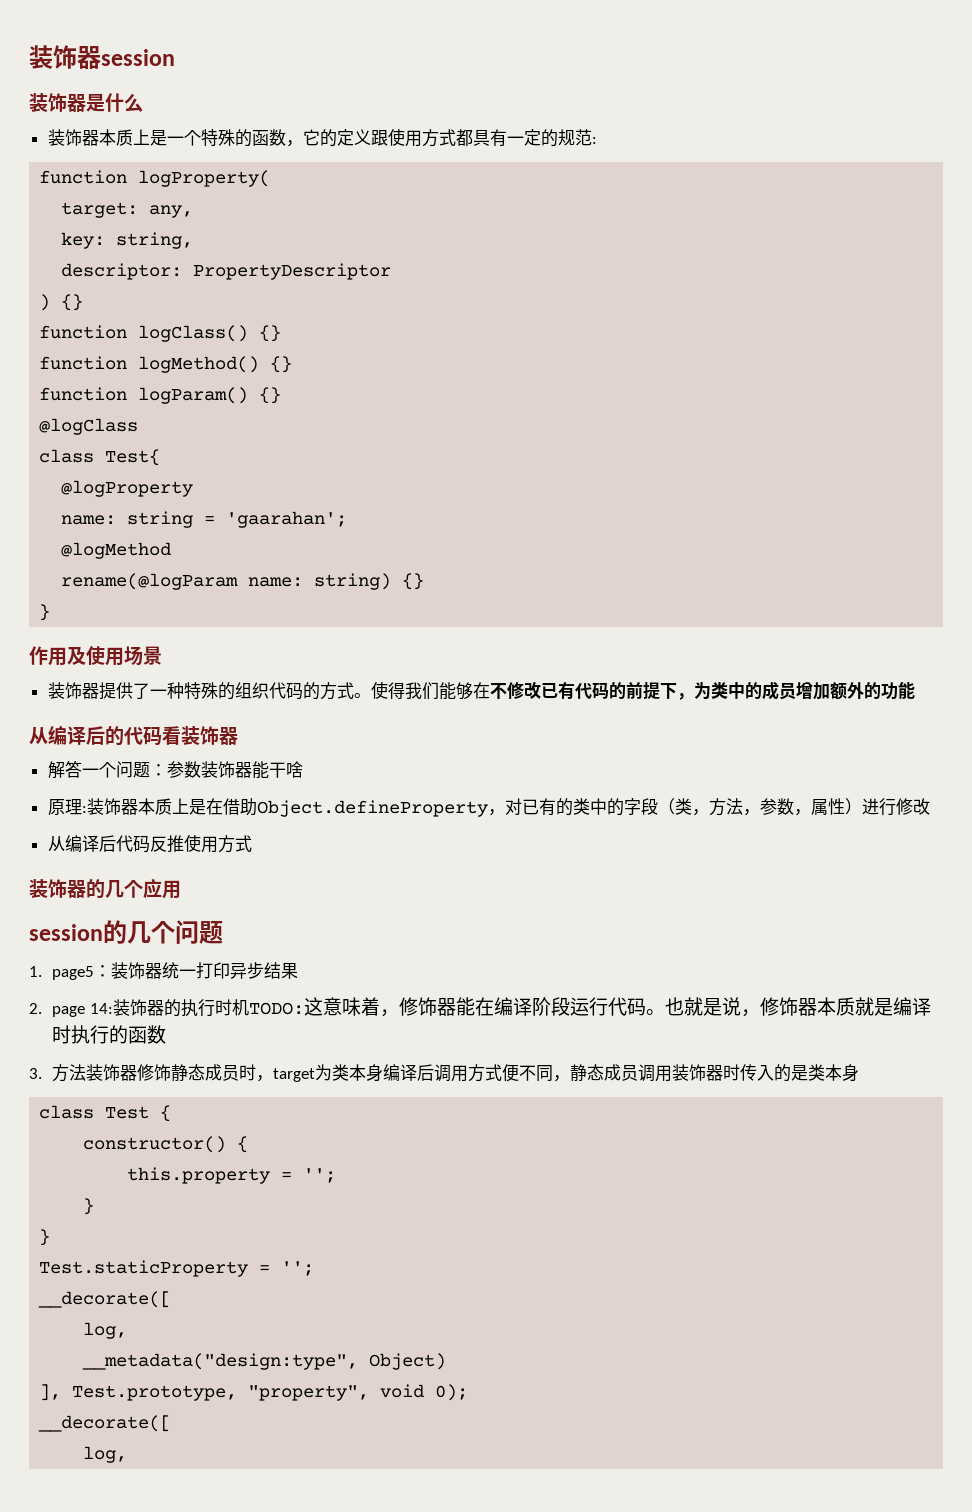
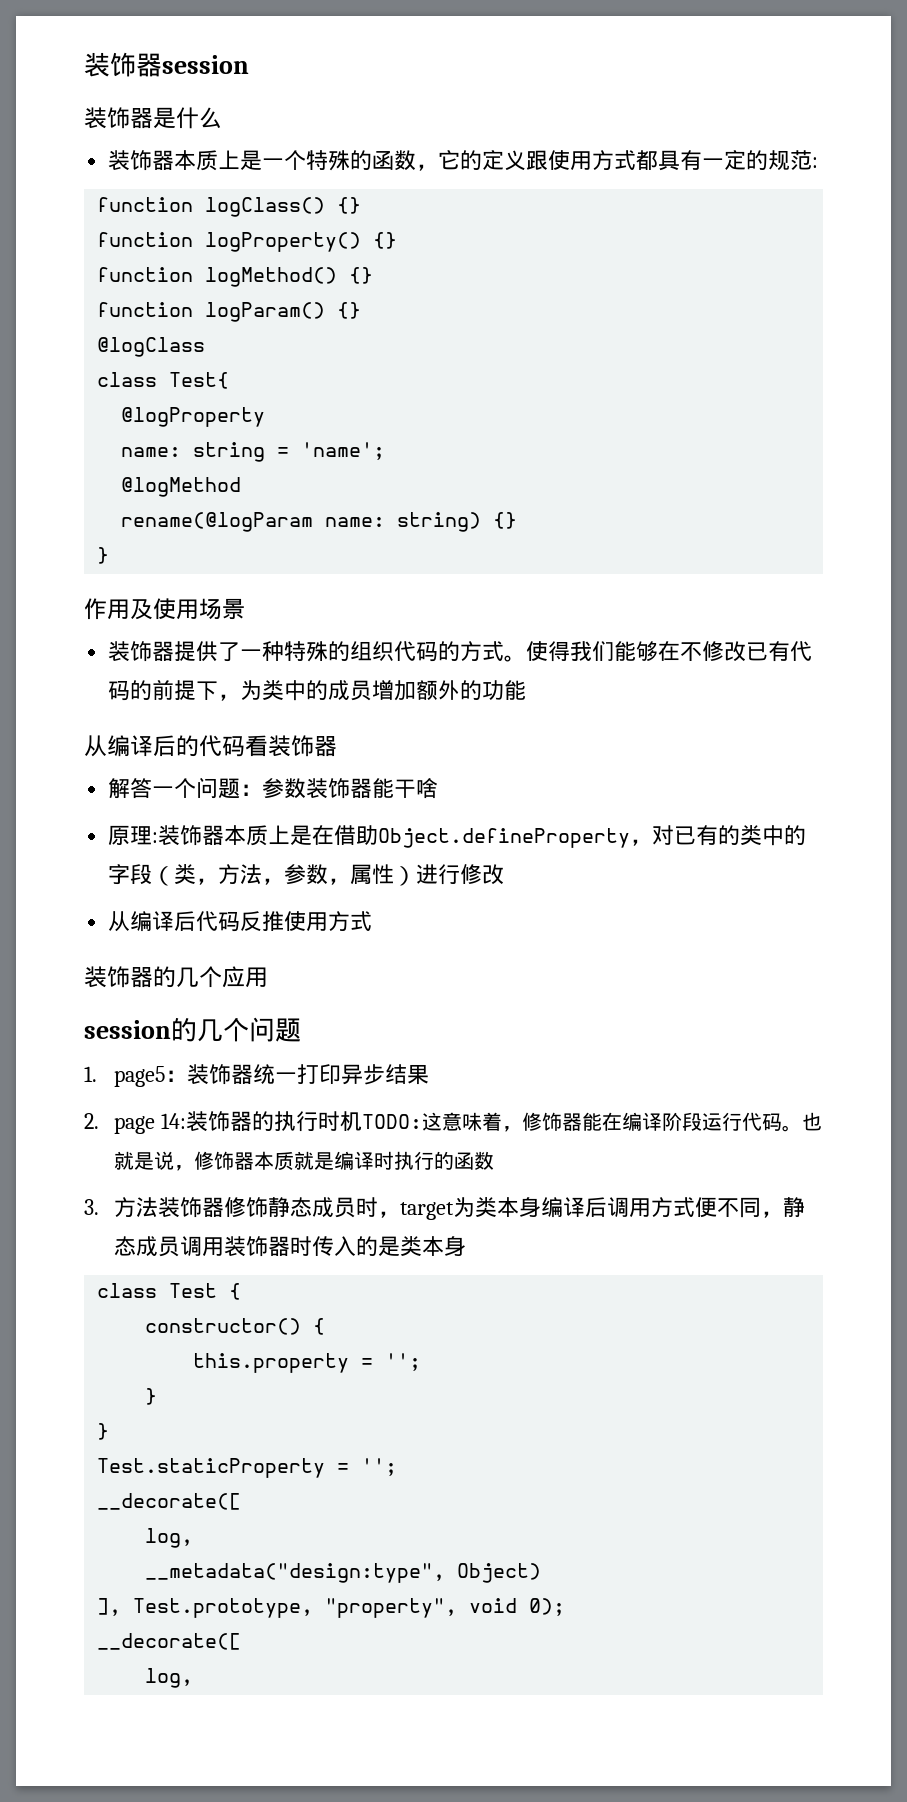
- function logProperty(
- target: any,
- key: string,
- descriptor: PropertyDescriptor
- ) {}
  function logClass() {}
+ function logProperty() {}
- name: string = 'gaarahan';
+ name: string = 'name';

